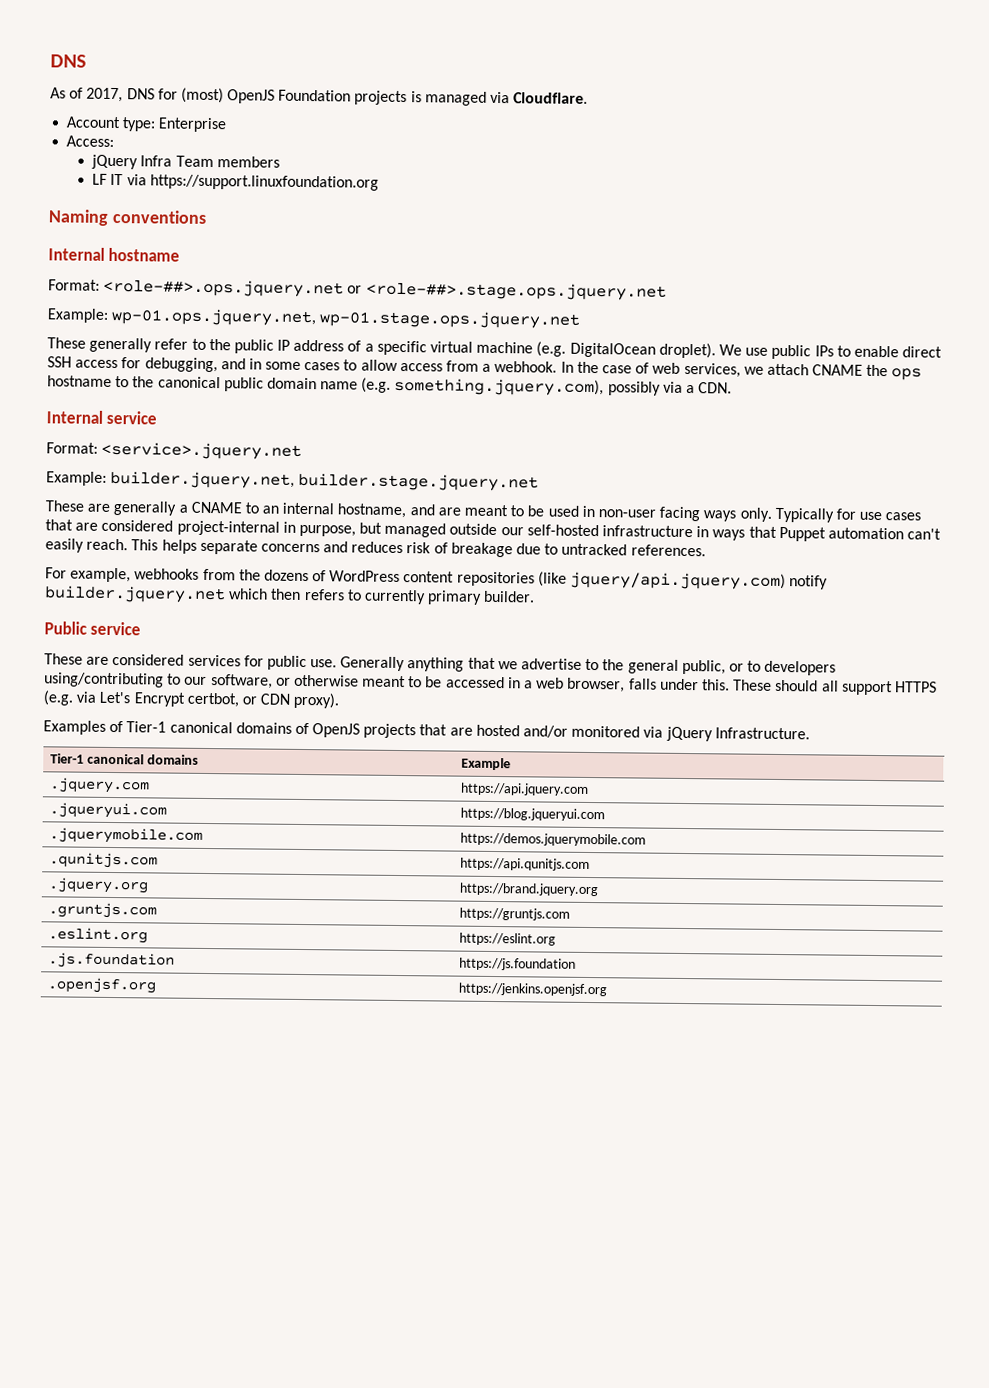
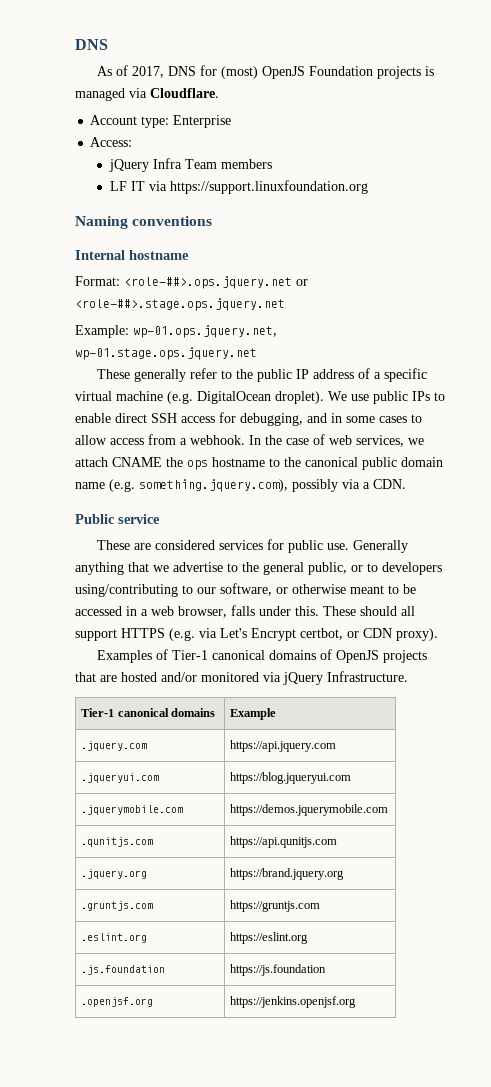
- Internal service
- Format: <service>.jquery.net
- Example: builder.jquery.net, builder.stage.jquery.net
- These are generally a CNAME to an internal hostname, and are meant to be used in non-user facing ways only. Typically for use cases that are considered project-internal in purpose, but managed outside our self-hosted infrastructure in ways that Puppet automation can't easily reach. This helps separate concerns and reduces risk of breakage due to untracked references.
- For example, webhooks from the dozens of WordPress content repositories (like jquery/api.jquery.com) notify builder.jquery.net which then refers to currently primary builder.

